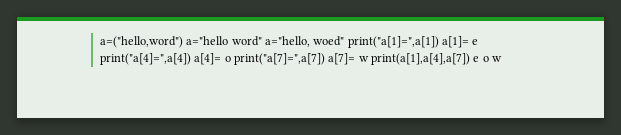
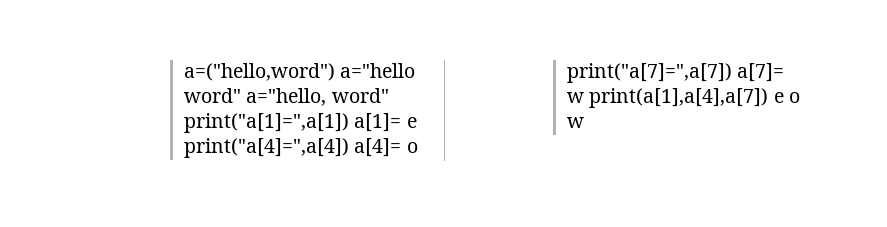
- a=("hello,word") a="hello word" a="hello, woed" print("a[1]=",a[1]) a[1]= e print("a[4]=",a[4]) a[4]= o print("a[7]=",a[7]) a[7]= w print(a[1],a[4],a[7]) e o w
+ a=("hello,word") a="hello word" a="hello, word" print("a[1]=",a[1]) a[1]= e print("a[4]=",a[4]) a[4]= o print("a[7]=",a[7]) a[7]= w print(a[1],a[4],a[7]) e o w

